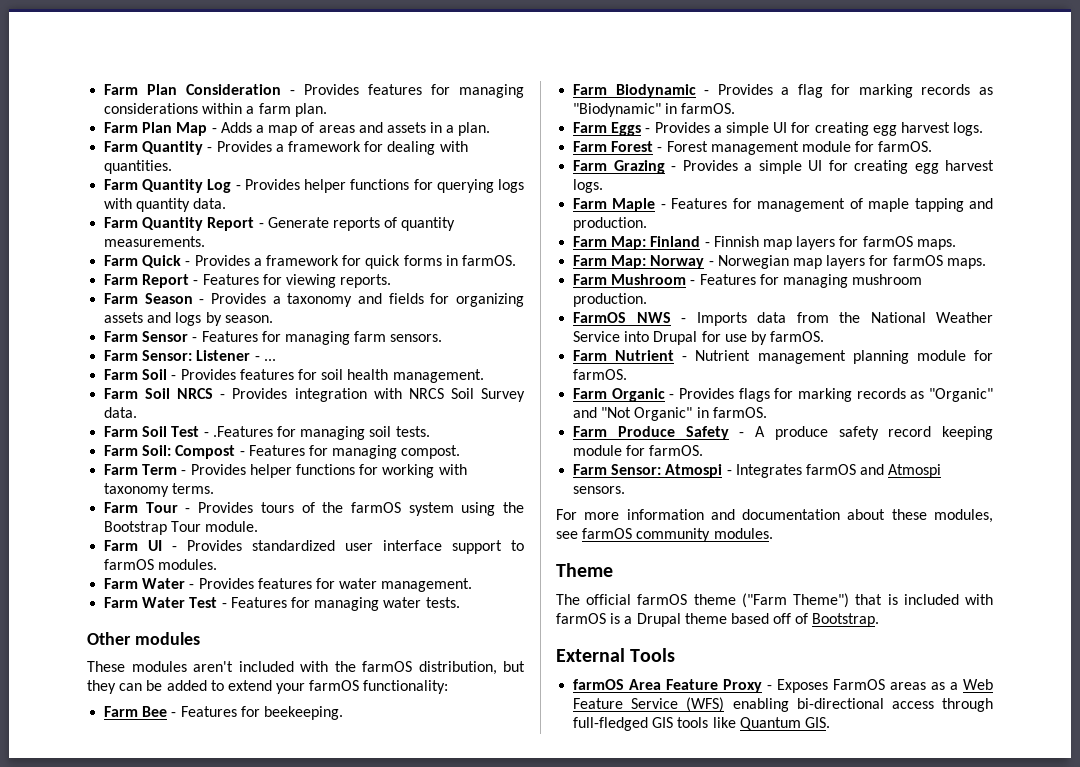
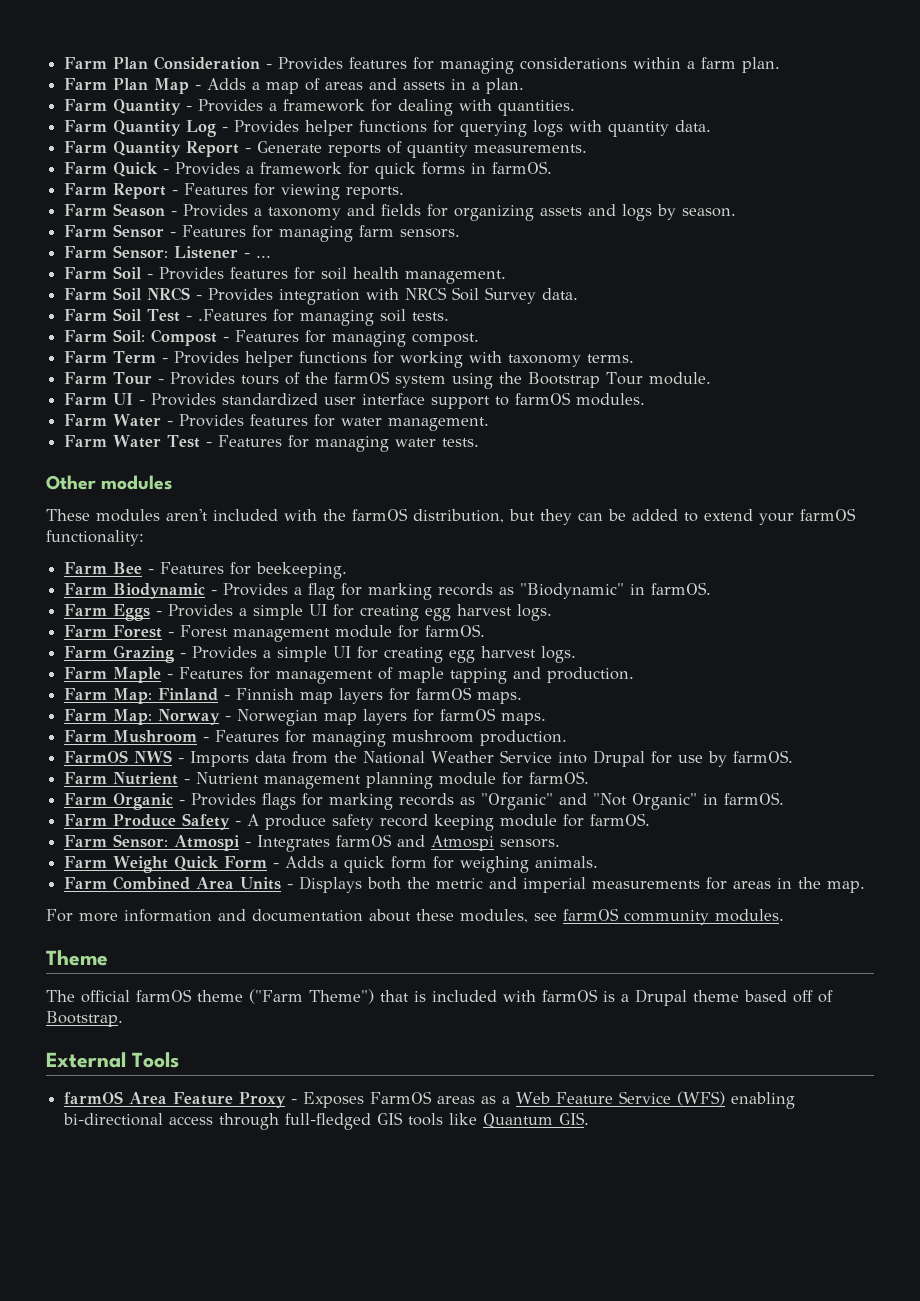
+ Farm Weight Quick Form - Adds a quick form for weighing animals.
+ Farm Combined Area Units - Displays both the metric and imperial measurements for areas in the map.

